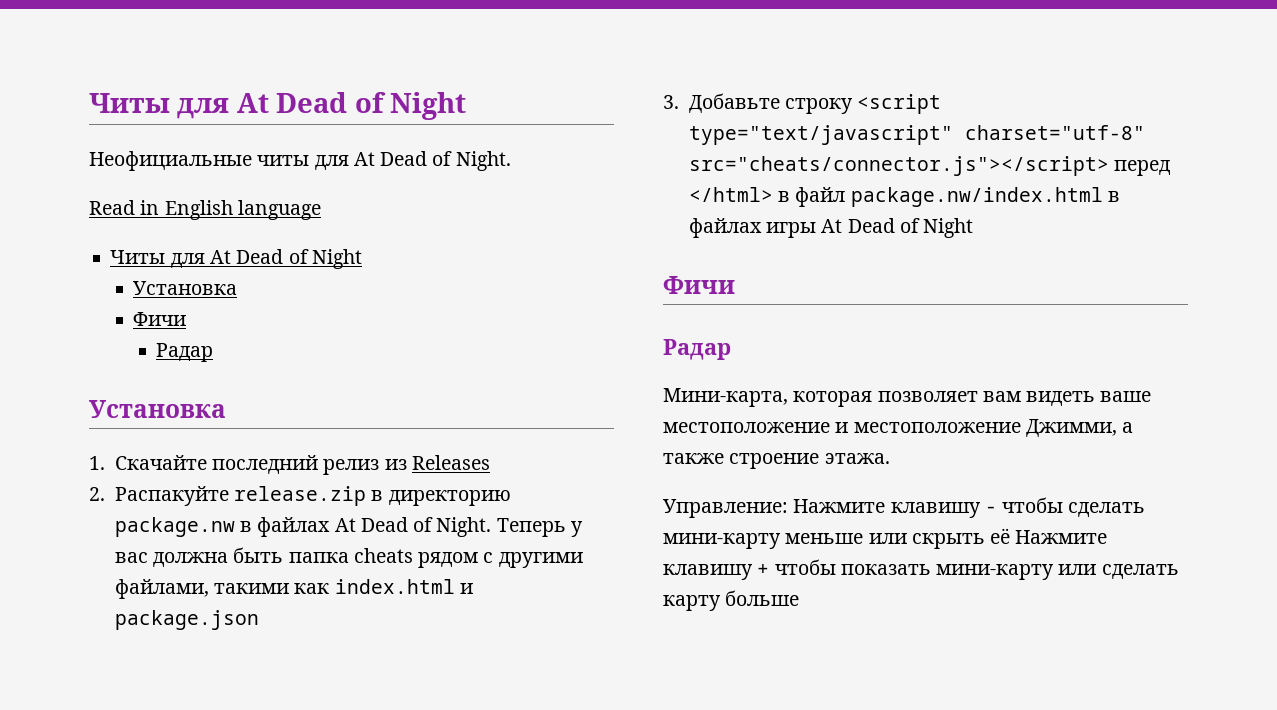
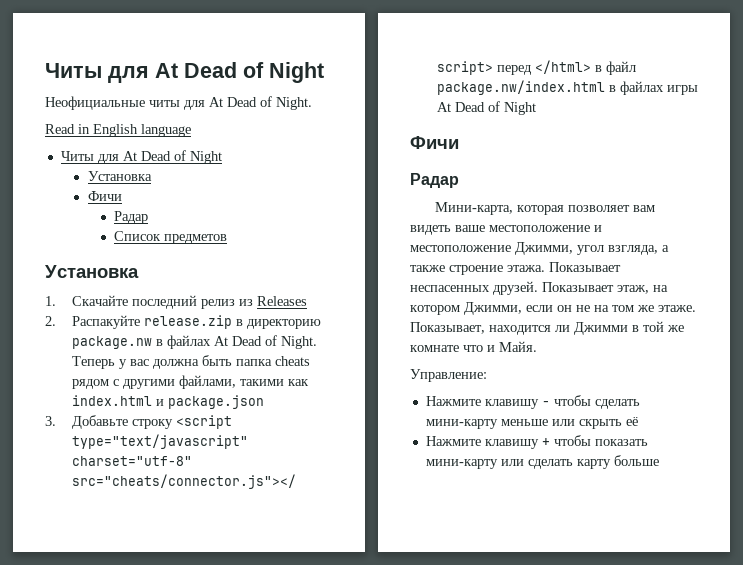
+ Список предметов
- Мини-карта, которая позволяет вам видеть ваше местоположение и местоположение Джимми, а также строение этажа.
+ Мини-карта, которая позволяет вам видеть ваше местоположение и местоположение Джимми, угол взгляда, а также строение этажа. Показывает неспасенных друзей. Показывает этаж, на котором Джимми, если он не на том же этаже. Показывает, находится ли Джимми в той же комнате что и Майя.
- Управление: Нажмите клавишу - чтобы сделать мини-карту меньше или скрыть её Нажмите клавишу + чтобы показать мини-карту или сделать карту больше
+ Управление:
+ Нажмите клавишу - чтобы сделать мини-карту меньше или скрыть её
+ Нажмите клавишу + чтобы показать мини-карту или сделать карту больше

